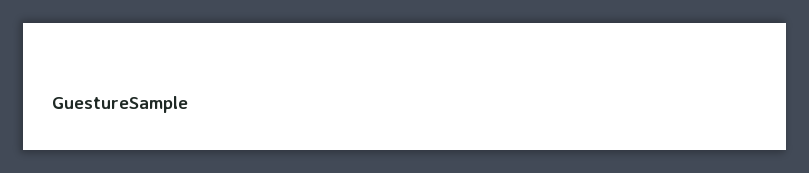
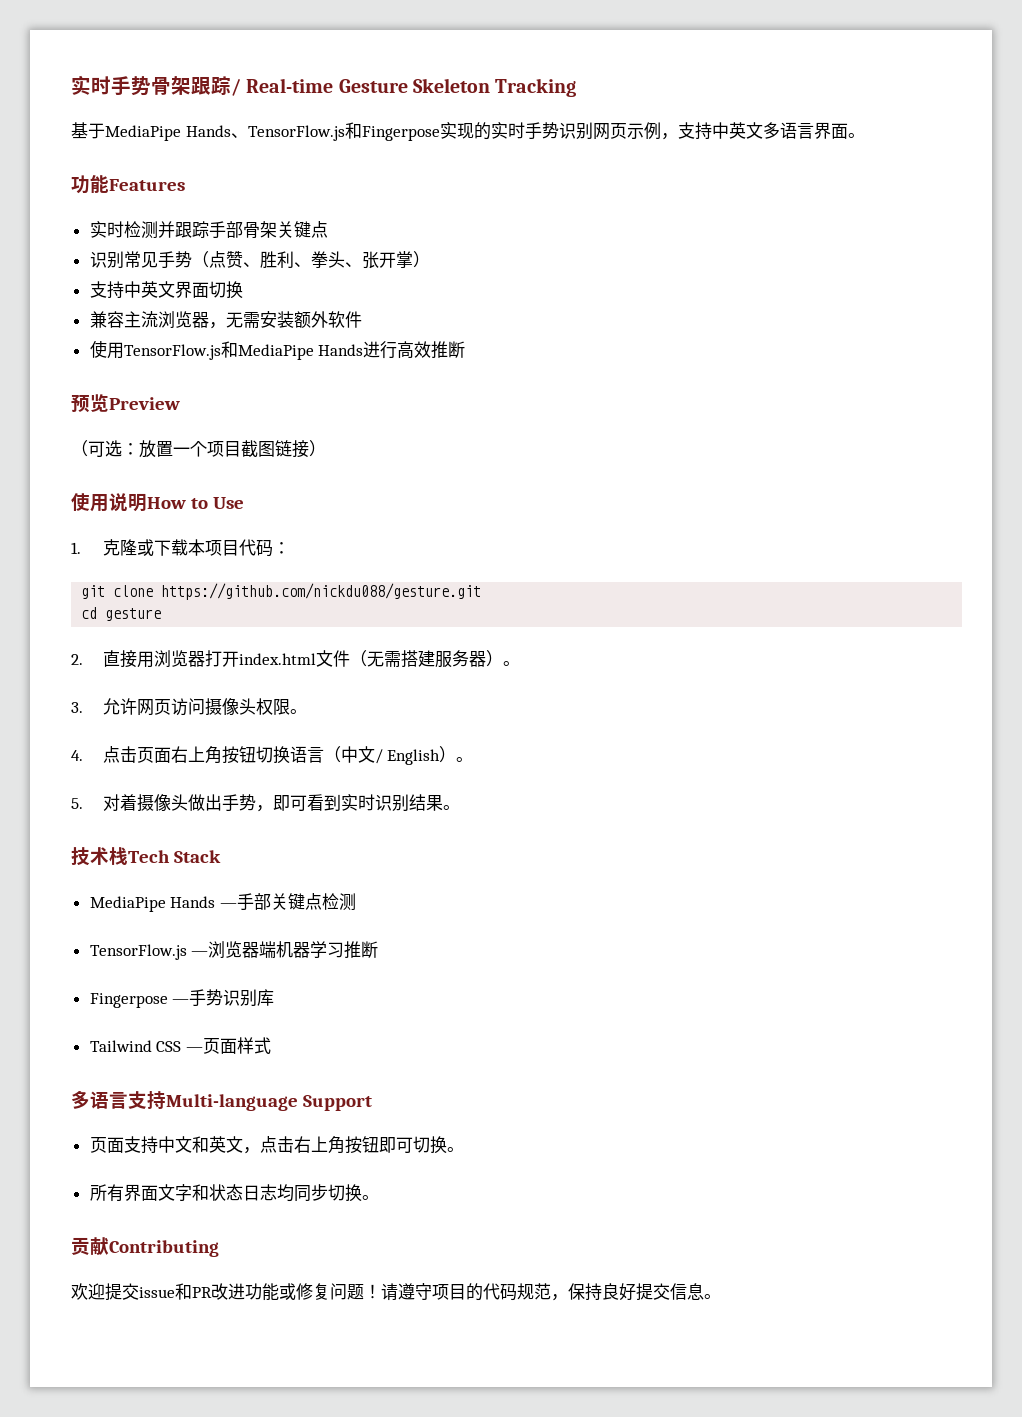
- GuestureSample
+ 实时手势骨架跟踪/ Real-time Gesture Skeleton Tracking
+ 基于MediaPipe Hands、TensorFlow.js和Fingerpose实现的实时手势识别网页示例，支持中英文多语言界面。
+ 功能Features
+ 实时检测并跟踪手部骨架关键点
+ 识别常见手势（点赞、胜利、拳头、张开掌）
+ 支持中英文界面切换
+ 兼容主流浏览器，无需安装额外软件
+ 使用TensorFlow.js和MediaPipe Hands进行高效推断
+ 预览Preview
+ （可选：放置一个项目截图链接）
+ 使用说明How to Use
+ 1.克隆或下载本项目代码：
+ git clone https://github.com/nickdu088/gesture.git
+ cd gesture
+ 2.直接用浏览器打开index.html文件（无需搭建服务器）。
+ 3.允许网页访问摄像头权限。
+ 4.点击页面右上角按钮切换语言（中文/ English）。
+ 5.对着摄像头做出手势，即可看到实时识别结果。
+ 技术栈Tech Stack
+ MediaPipe Hands —手部关键点检测
+ TensorFlow.js —浏览器端机器学习推断
+ Fingerpose —手势识别库
+ Tailwind CSS —页面样式
+ 多语言支持Multi-language Support
+ 页面支持中文和英文，点击右上角按钮即可切换。
+ 所有界面文字和状态日志均同步切换。
+ 贡献Contributing
+ 欢迎提交issue和PR改进功能或修复问题！请遵守项目的代码规范，保持良好提交信息。

